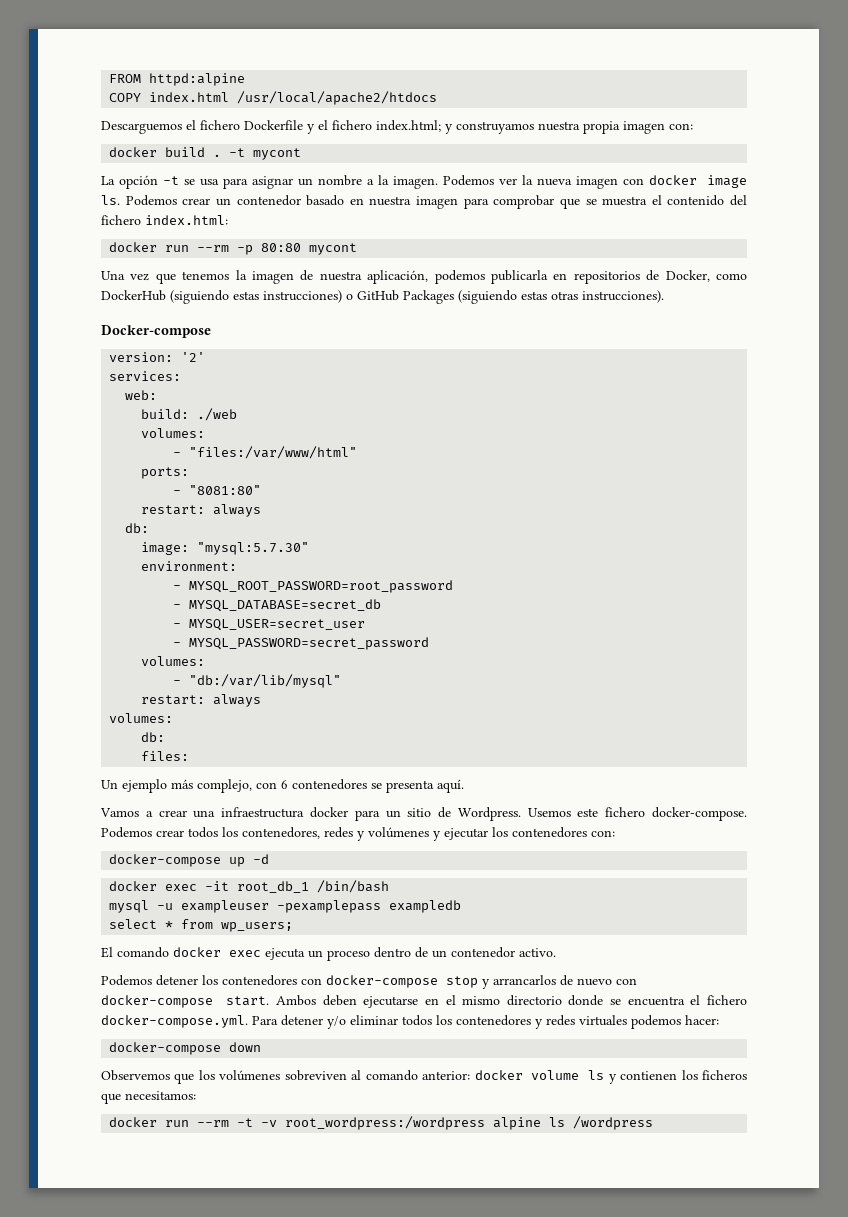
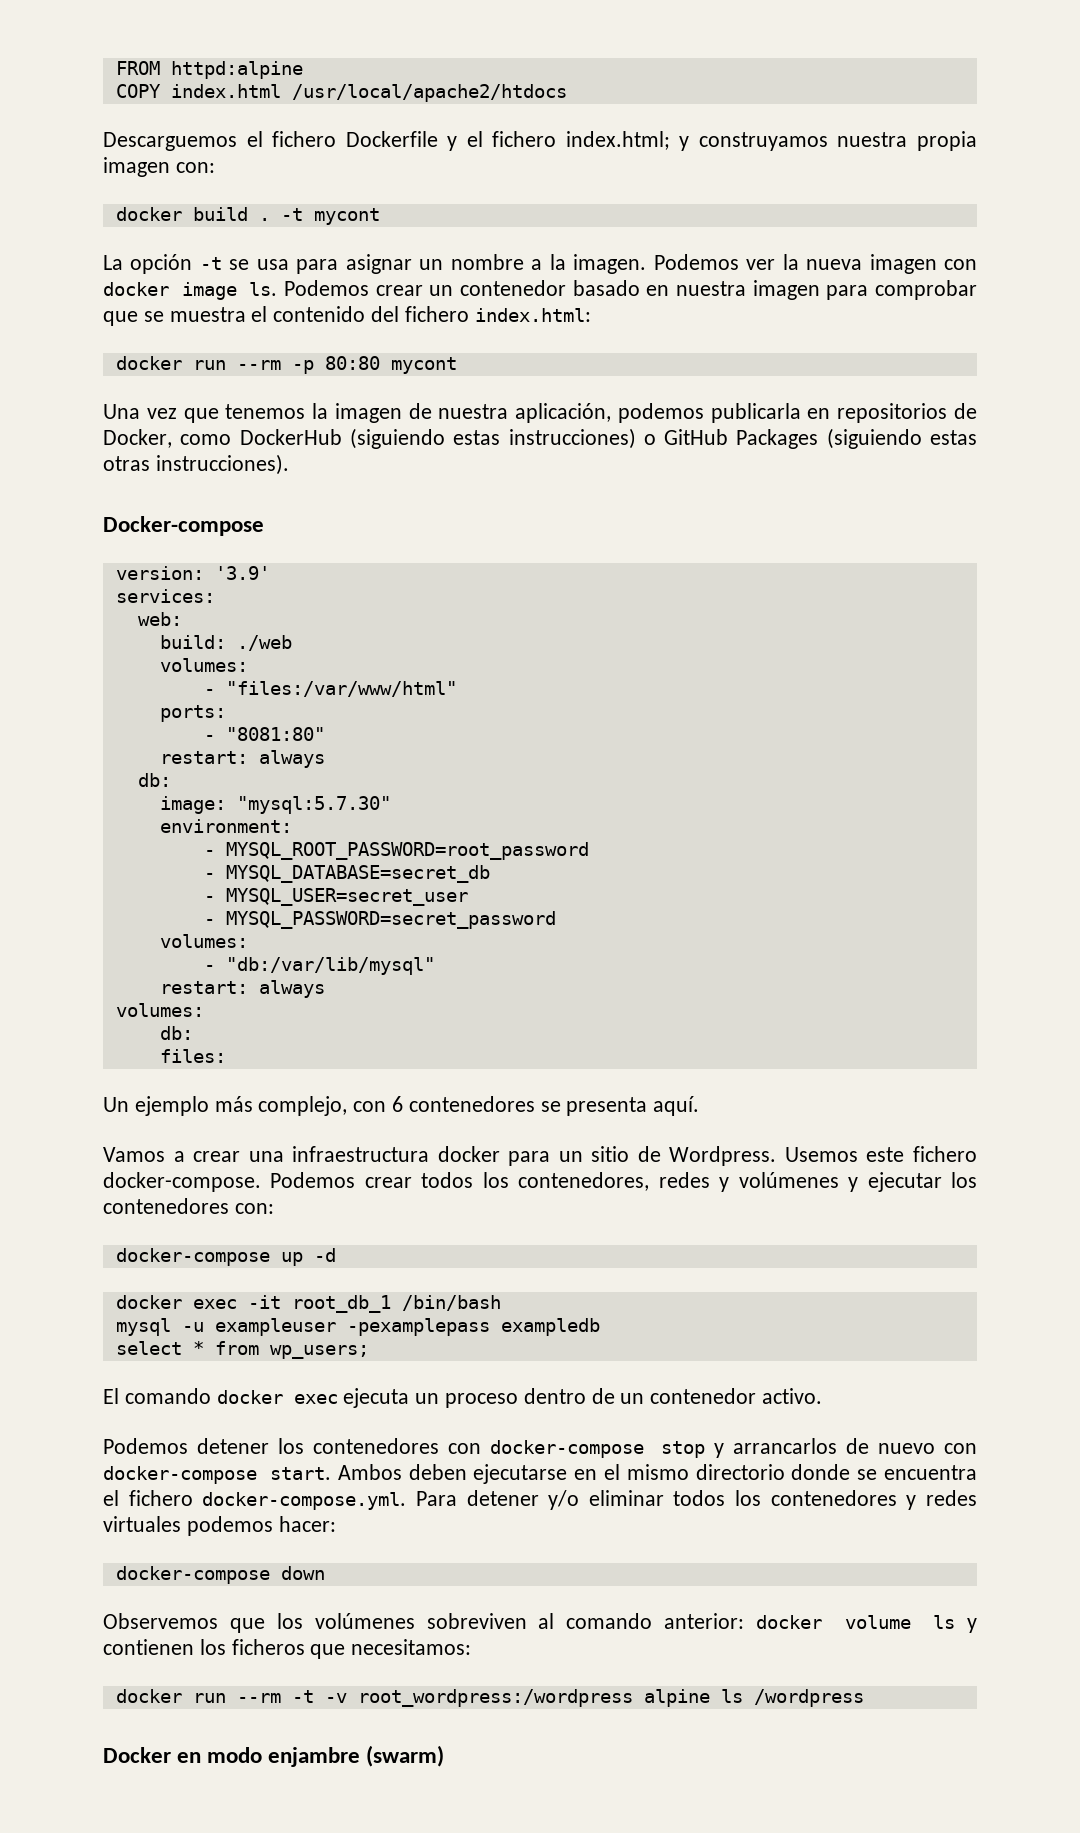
- version: '2'
+ version: '3.9'
+ Docker en modo enjambre (swarm)

